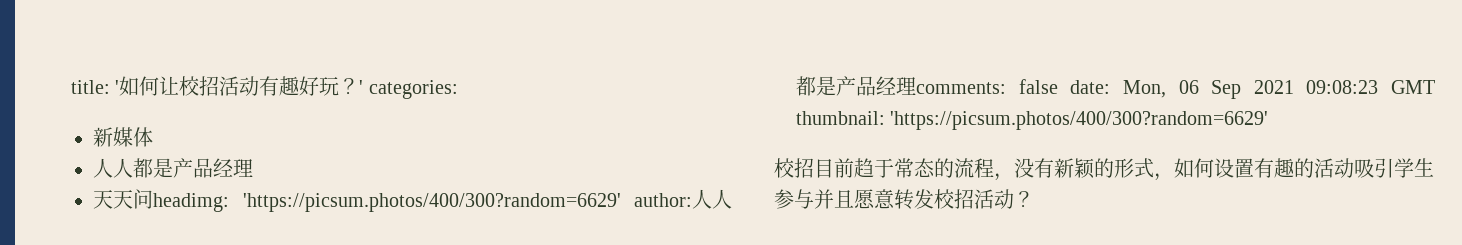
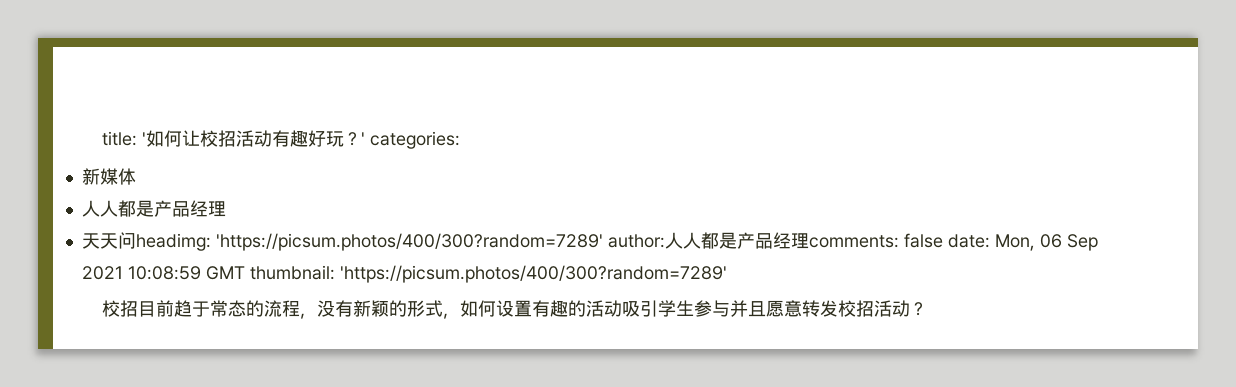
- 天天问headimg: 'https://picsum.photos/400/300?random=6629' author:人人都是产品经理comments: false date: Mon, 06 Sep 2021 09:08:23 GMT thumbnail: 'https://picsum.photos/400/300?random=6629'
+ 天天问headimg: 'https://picsum.photos/400/300?random=7289' author:人人都是产品经理comments: false date: Mon, 06 Sep 2021 10:08:59 GMT thumbnail: 'https://picsum.photos/400/300?random=7289'

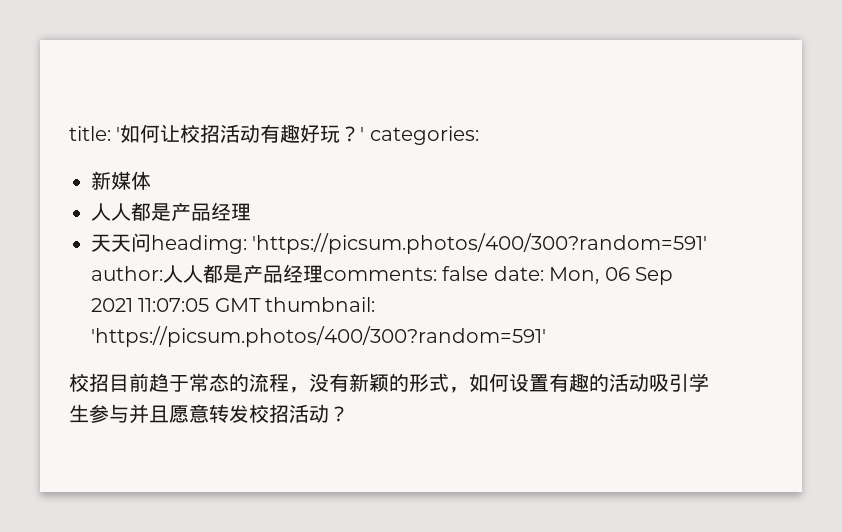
- 天天问headimg: 'https://picsum.photos/400/300?random=7289' author:人人都是产品经理comments: false date: Mon, 06 Sep 2021 10:08:59 GMT thumbnail: 'https://picsum.photos/400/300?random=7289'
+ 天天问headimg: 'https://picsum.photos/400/300?random=591' author:人人都是产品经理comments: false date: Mon, 06 Sep 2021 11:07:05 GMT thumbnail: 'https://picsum.photos/400/300?random=591'

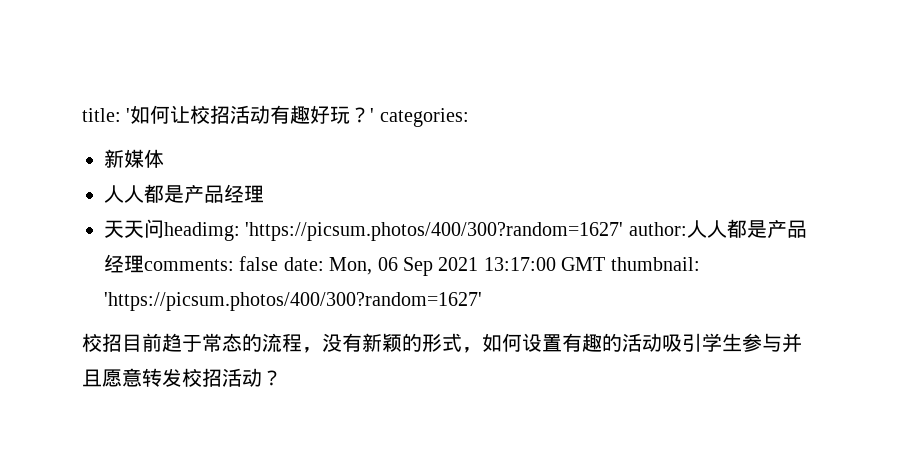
- 天天问headimg: 'https://picsum.photos/400/300?random=591' author:人人都是产品经理comments: false date: Mon, 06 Sep 2021 11:07:05 GMT thumbnail: 'https://picsum.photos/400/300?random=591'
+ 天天问headimg: 'https://picsum.photos/400/300?random=1627' author:人人都是产品经理comments: false date: Mon, 06 Sep 2021 13:17:00 GMT thumbnail: 'https://picsum.photos/400/300?random=1627'

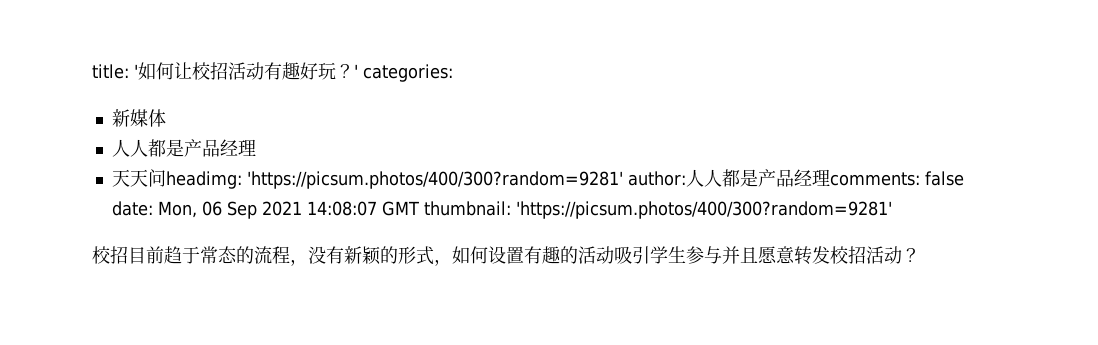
- 天天问headimg: 'https://picsum.photos/400/300?random=1627' author:人人都是产品经理comments: false date: Mon, 06 Sep 2021 13:17:00 GMT thumbnail: 'https://picsum.photos/400/300?random=1627'
+ 天天问headimg: 'https://picsum.photos/400/300?random=9281' author:人人都是产品经理comments: false date: Mon, 06 Sep 2021 14:08:07 GMT thumbnail: 'https://picsum.photos/400/300?random=9281'

